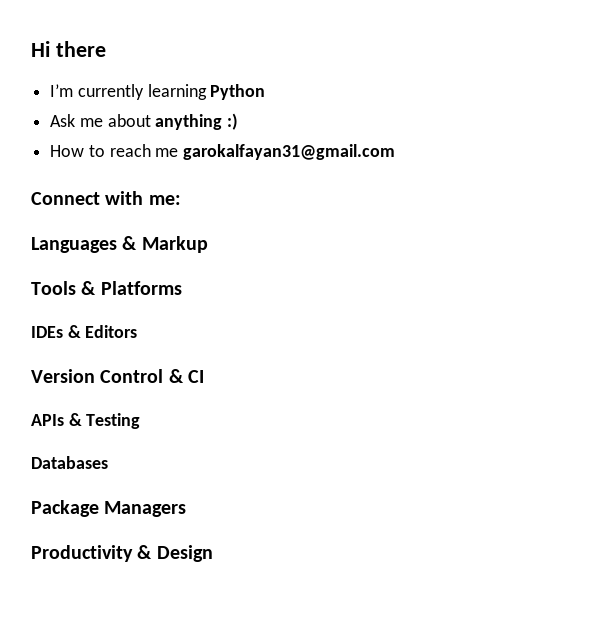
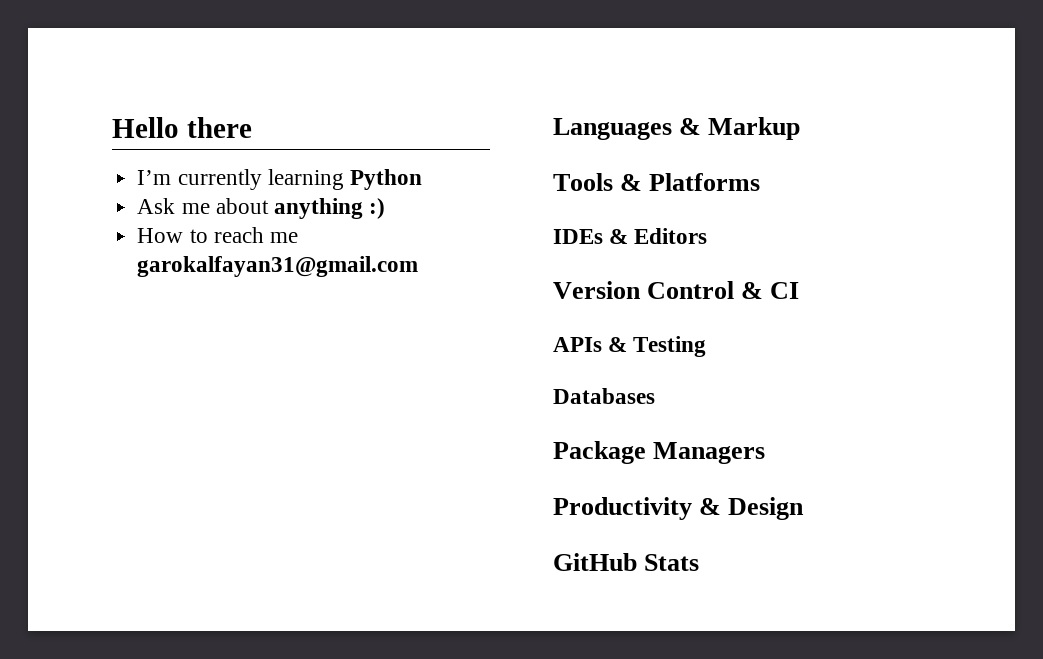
- Hi there
+ Hello there
- Connect with me:
+ GitHub Stats

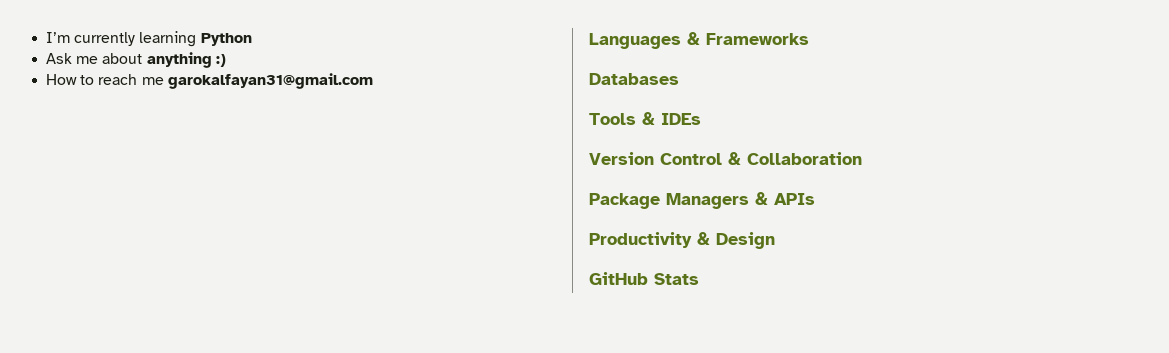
- Hello there
- Languages & Markup
+ Languages & Frameworks
+ Databases
- Tools & Platforms
- IDEs & Editors
+ Tools & IDEs
- Version Control & CI
- APIs & Testing
- Databases
+ Version Control & Collaboration
- Package Managers
+ Package Managers & APIs

